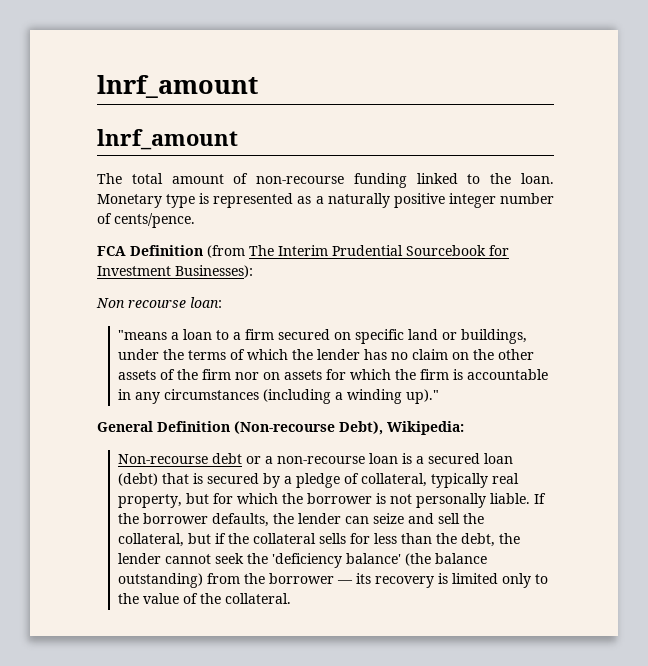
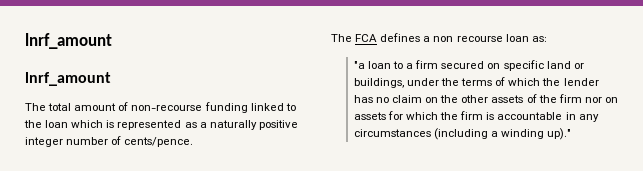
- The total amount of non-recourse funding linked to the loan. Monetary type is represented as a naturally positive integer number of cents/pence.
+ The total amount of non-recourse funding linked to the loan which is represented as a naturally positive integer number of cents/pence.
- FCA Definition (from The Interim Prudential Sourcebook for Investment Businesses):
- Non recourse loan:
- "means a loan to a firm secured on specific land or buildings, under the terms of which the lender has no claim on the other assets of the firm nor on assets for which the firm is accountable in any circumstances (including a winding up)."
+ The FCA defines a non recourse loan as:
+ "a loan to a firm secured on specific land or buildings, under the terms of which the lender has no claim on the other assets of the firm nor on assets for which the firm is accountable in any circumstances (including a winding up)."
- General Definition (Non-recourse Debt), Wikipedia:
- Non-recourse debt or a non-recourse loan is a secured loan (debt) that is secured by a pledge of collateral, typically real property, but for which the borrower is not personally liable. If the borrower defaults, the lender can seize and sell the collateral, but if the collateral sells for less than the debt, the lender cannot seek the 'deficiency balance' (the balance outstanding) from the borrower — its recovery is limited only to the value of the collateral.

